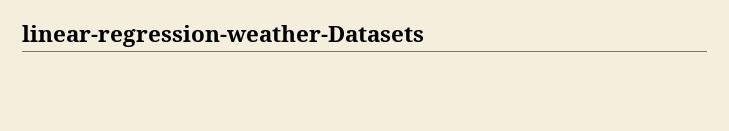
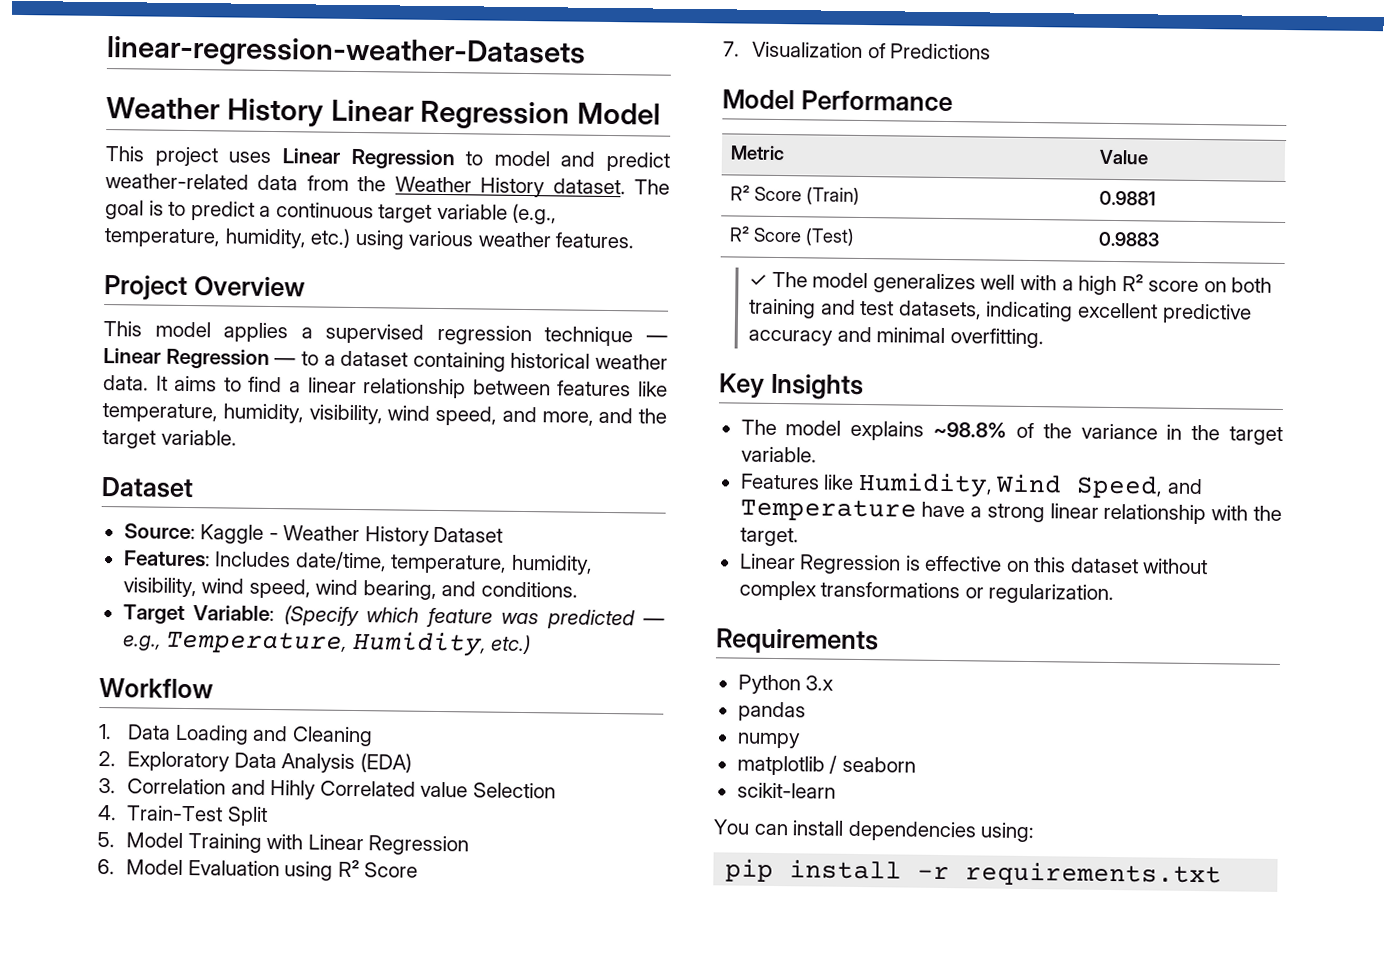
+ Weather History Linear Regression Model
+ This project uses Linear Regression to model and predict weather-related data from the Weather History dataset. The goal is to predict a continuous target variable (e.g., temperature, humidity, etc.) using various weather features.
+ Project Overview
+ This model applies a supervised regression technique — Linear Regression — to a dataset containing historical weather data. It aims to find a linear relationship between features like temperature, humidity, visibility, wind speed, and more, and the target variable.
+ Dataset
+ Source: Kaggle - Weather History Dataset
+ Features: Includes date/time, temperature, humidity, visibility, wind speed, wind bearing, and conditions.
+ Target Variable: (Specify which feature was predicted — e.g., Temperature, Humidity, etc.)
+ Workflow
+ 1. Data Loading and Cleaning
+ 2. Exploratory Data Analysis (EDA)
+ 3. Correlation and Hihly Correlated value Selection
+ 4. Train-Test Split
+ 5. Model Training with Linear Regression
+ 6. Model Evaluation using R² Score
+ 7. Visualization of Predictions
+ Model Performance
+ Metric | Value
+ R² Score (Train) | 0.9881
+ R² Score (Test) | 0.9883
+ ✓ The model generalizes well with a high R² score on both training and test datasets, indicating excellent predictive accuracy and minimal overfitting.
+ Key Insights
+ The model explains ~98.8% of the variance in the target variable.
+ Features like Humidity, Wind Speed, and Temperature have a strong linear relationship with the target.
+ Linear Regression is effective on this dataset without complex transformations or regularization.
+ Requirements
+ Python 3.x
+ pandas
+ numpy
+ matplotlib / seaborn
+ scikit-learn
+ You can install dependencies using:
+ pip install -r requirements.txt

